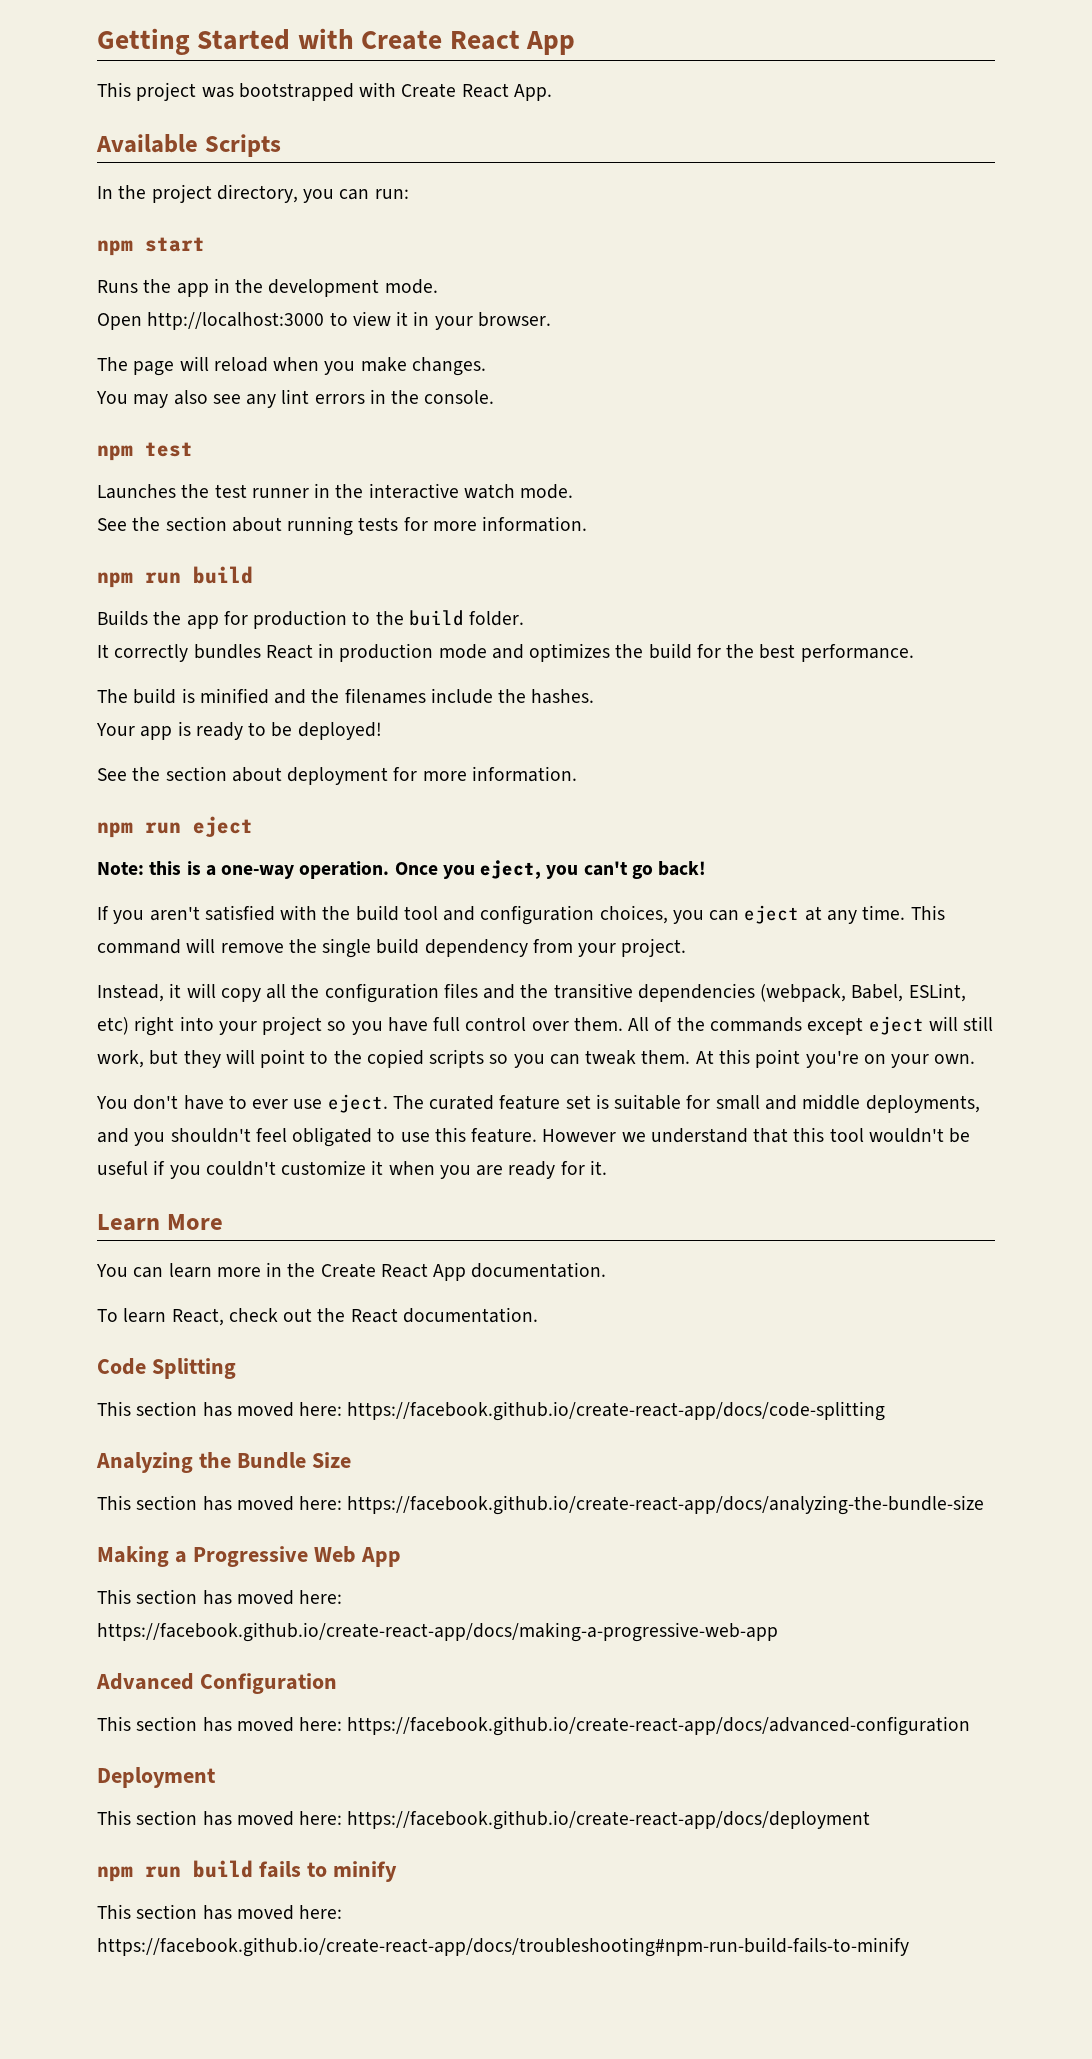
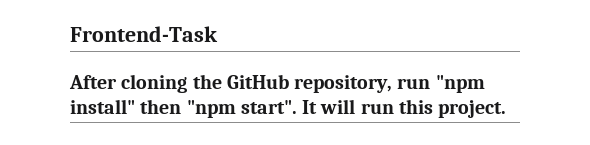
- Getting Started with Create React App
- This project was bootstrapped with Create React App.
- Available Scripts
- In the project directory, you can run:
- npm start
- Runs the app in the development mode.
- Open http://localhost:3000 to view it in your browser.
- The page will reload when you make changes.
- You may also see any lint errors in the console.
- npm test
- Launches the test runner in the interactive watch mode.
- See the section about running tests for more information.
- npm run build
- Builds the app for production to the build folder.
- It correctly bundles React in production mode and optimizes the build for the best performance.
- The build is minified and the filenames include the hashes.
- Your app is ready to be deployed!
- See the section about deployment for more information.
- npm run eject
- Note: this is a one-way operation. Once you eject, you can't go back!
- If you aren't satisfied with the build tool and configuration choices, you can eject at any time. This command will remove the single build dependency from your project.
- Instead, it will copy all the configuration files and the transitive dependencies (webpack, Babel, ESLint, etc) right into your project so you have full control over them. All of the commands except eject will still work, but they will point to the copied scripts so you can tweak them. At this point you're on your own.
- You don't have to ever use eject. The curated feature set is suitable for small and middle deployments, and you shouldn't feel obligated to use this feature. However we understand that this tool wouldn't be useful if you couldn't customize it when you are ready for it.
- Learn More
- You can learn more in the Create React App documentation.
- To learn React, check out the React documentation.
- Code Splitting
- This section has moved here: https://facebook.github.io/create-react-app/docs/code-splitting
- Analyzing the Bundle Size
- This section has moved here: https://facebook.github.io/create-react-app/docs/analyzing-the-bundle-size
- Making a Progressive Web App
- This section has moved here: https://facebook.github.io/create-react-app/docs/making-a-progressive-web-app
- Advanced Configuration
- This section has moved here: https://facebook.github.io/create-react-app/docs/advanced-configuration
- Deployment
- This section has moved here: https://facebook.github.io/create-react-app/docs/deployment
- npm run build fails to minify
- This section has moved here: https://facebook.github.io/create-react-app/docs/troubleshooting#npm-run-build-fails-to-minify
+ Frontend-Task
+ After cloning the GitHub repository, run "npm install" then "npm start". It will run this project.

